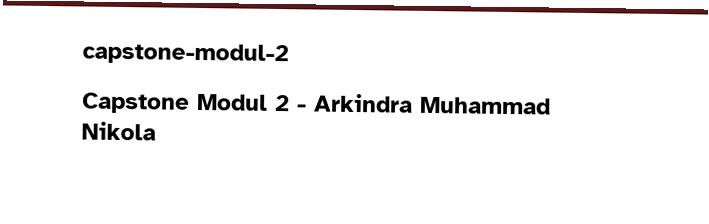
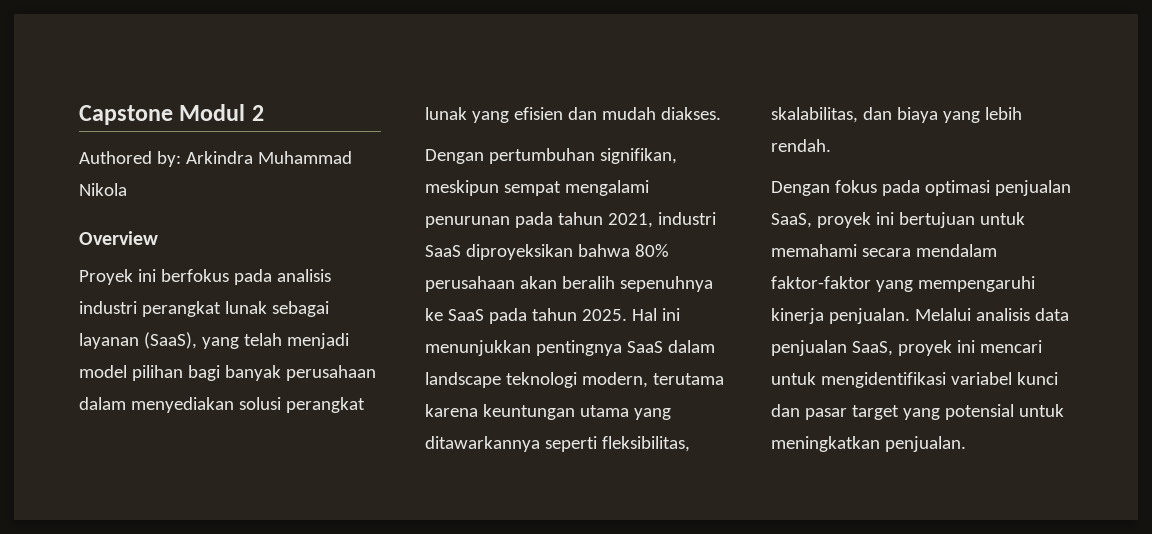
- capstone-modul-2
- Capstone Modul 2 - Arkindra Muhammad Nikola
+ Capstone Modul 2
+ Authored by: Arkindra Muhammad Nikola
+ Overview
+ Proyek ini berfokus pada analisis industri perangkat lunak sebagai layanan (SaaS), yang telah menjadi model pilihan bagi banyak perusahaan dalam menyediakan solusi perangkat lunak yang efisien dan mudah diakses.
+ Dengan pertumbuhan signifikan, meskipun sempat mengalami penurunan pada tahun 2021, industri SaaS diproyeksikan bahwa 80% perusahaan akan beralih sepenuhnya ke SaaS pada tahun 2025. Hal ini menunjukkan pentingnya SaaS dalam landscape teknologi modern, terutama karena keuntungan utama yang ditawarkannya seperti fleksibilitas, skalabilitas, dan biaya yang lebih rendah.
+ Dengan fokus pada optimasi penjualan SaaS, proyek ini bertujuan untuk memahami secara mendalam faktor-faktor yang mempengaruhi kinerja penjualan. Melalui analisis data penjualan SaaS, proyek ini mencari untuk mengidentifikasi variabel kunci dan pasar target yang potensial untuk meningkatkan penjualan.

